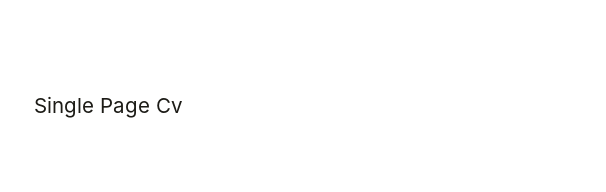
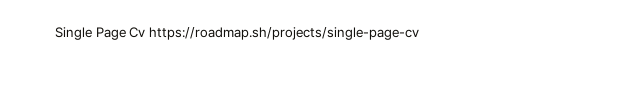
- Single Page Cv
+ Single Page Cv https://roadmap.sh/projects/single-page-cv

